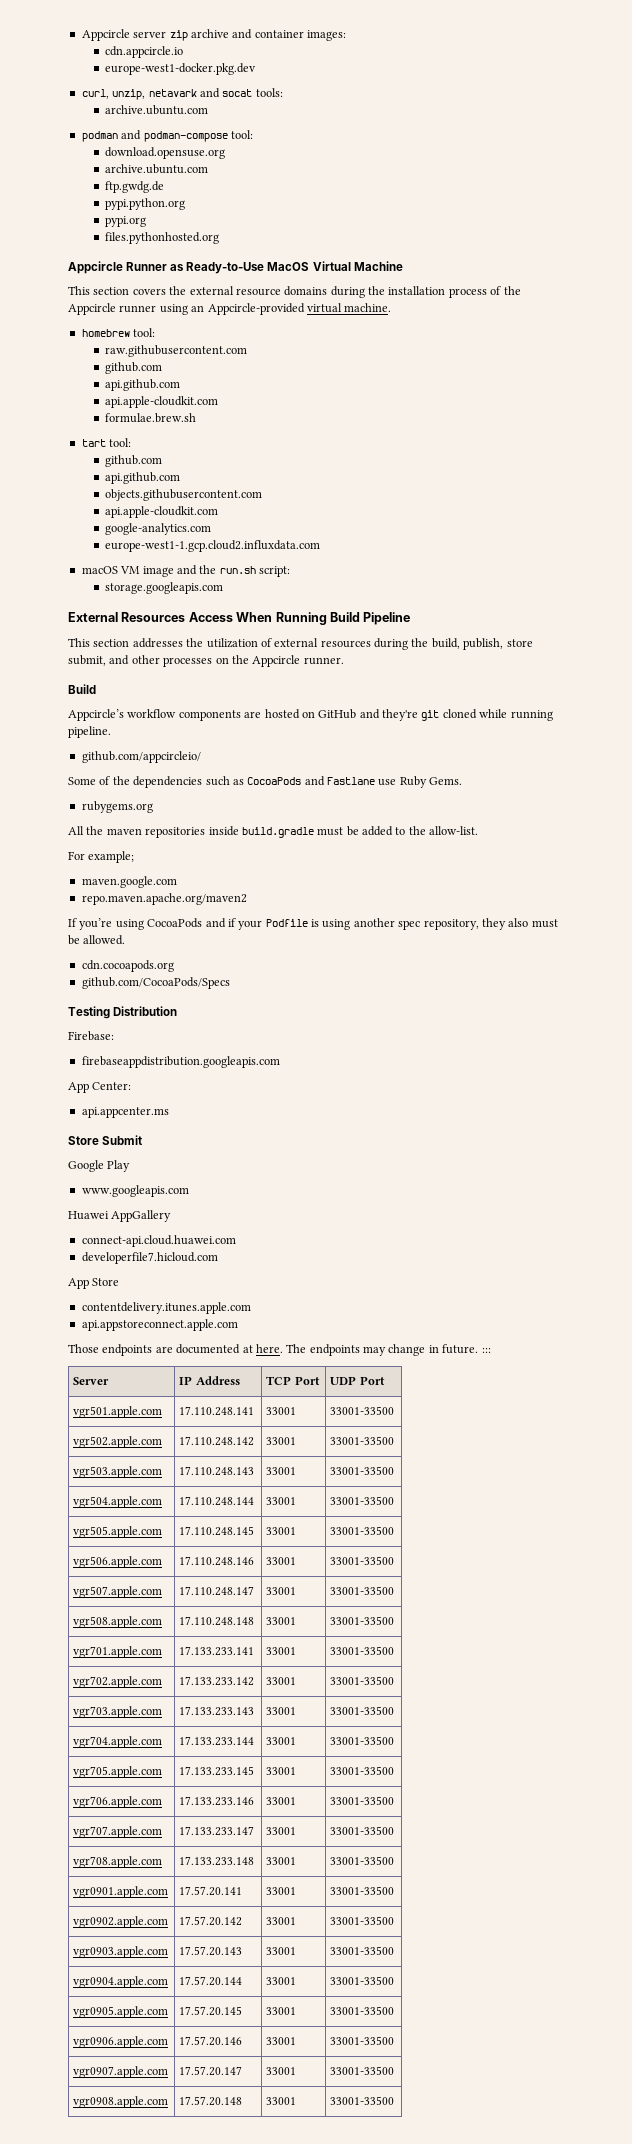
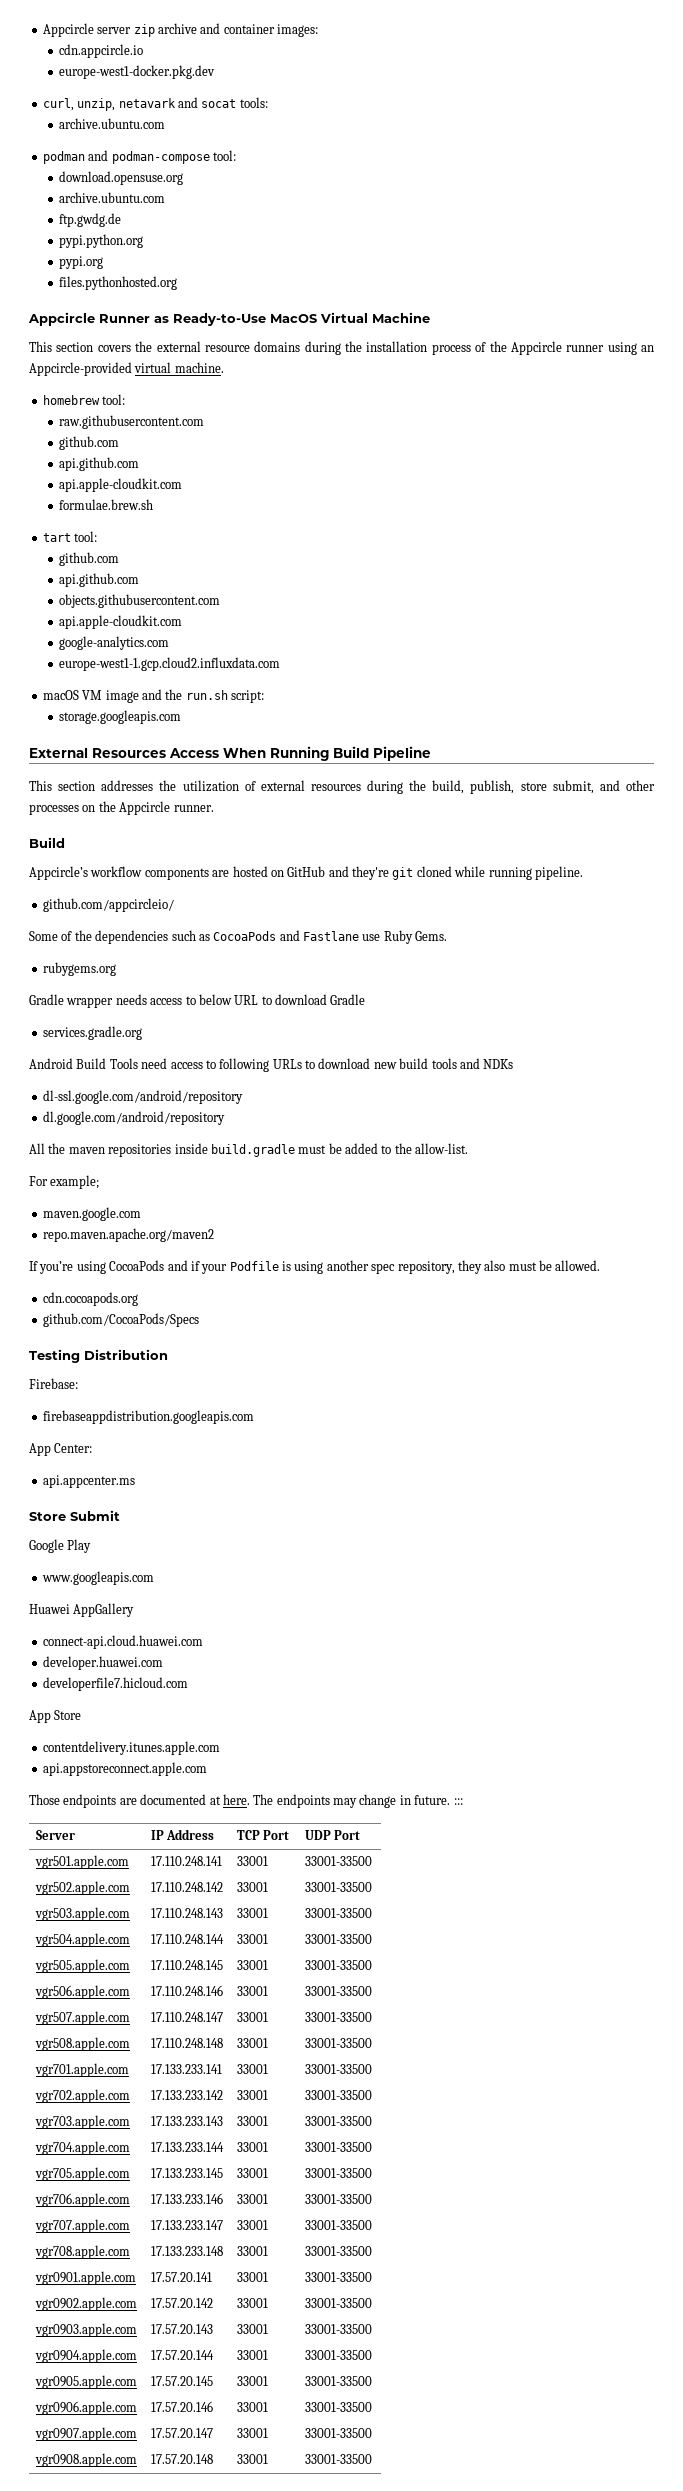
+ Gradle wrapper needs access to below URL to download Gradle
+ services.gradle.org
+ Android Build Tools need access to following URLs to download new build tools and NDKs
+ dl-ssl.google.com/android/repository
+ dl.google.com/android/repository
+ developer.huawei.com

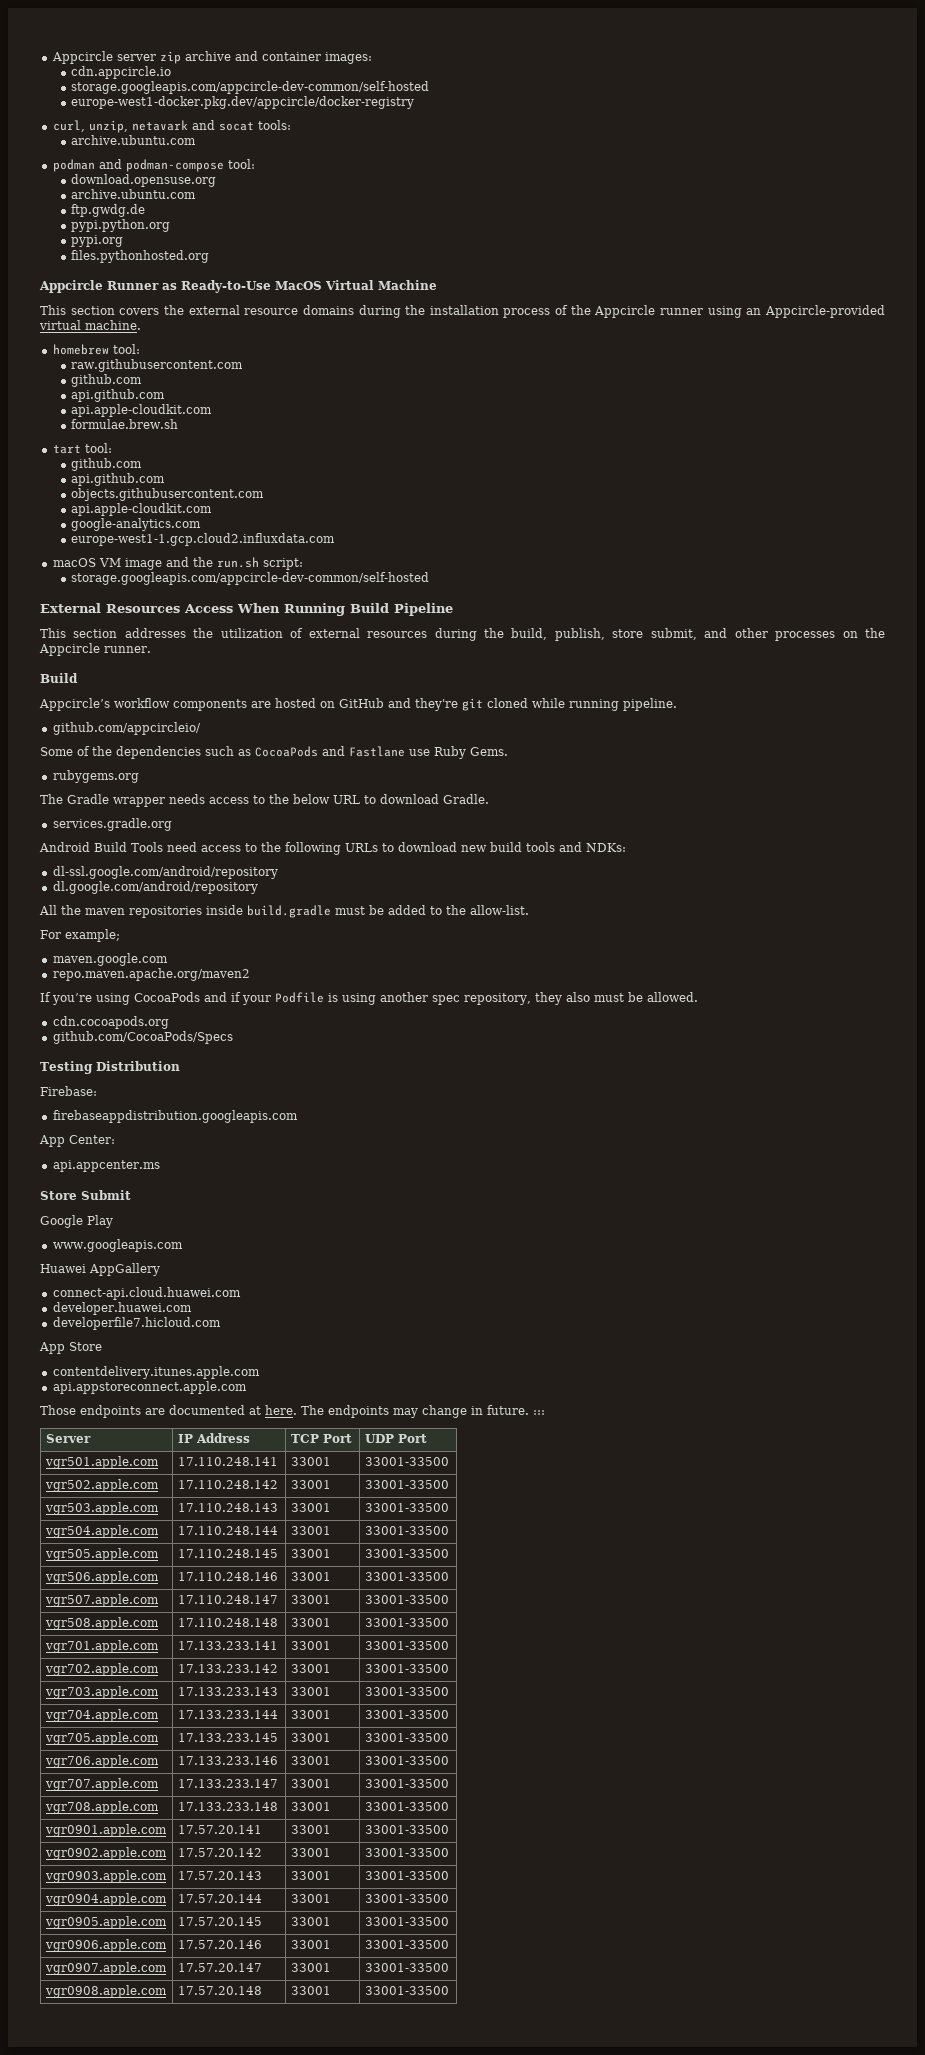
  cdn.appcircle.io
- europe-west1-docker.pkg.dev
+ storage.googleapis.com/appcircle-dev-common/self-hosted
+ europe-west1-docker.pkg.dev/appcircle/docker-registry
  macOS VM image and the run.sh script:
- storage.googleapis.com
+ storage.googleapis.com/appcircle-dev-common/self-hosted
- Gradle wrapper needs access to below URL to download Gradle
+ The Gradle wrapper needs access to the below URL to download Gradle.
- Android Build Tools need access to following URLs to download new build tools and NDKs
+ Android Build Tools need access to the following URLs to download new build tools and NDKs:

